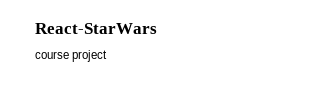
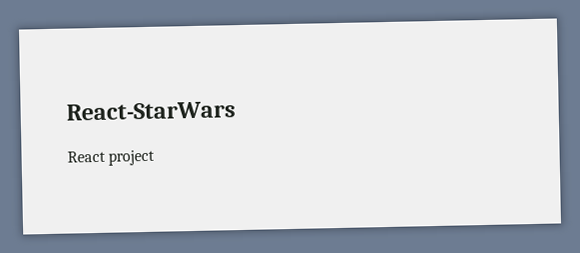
- course project
+ React project

